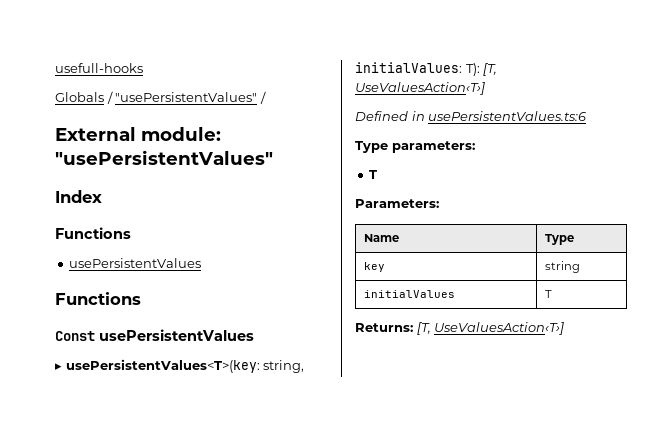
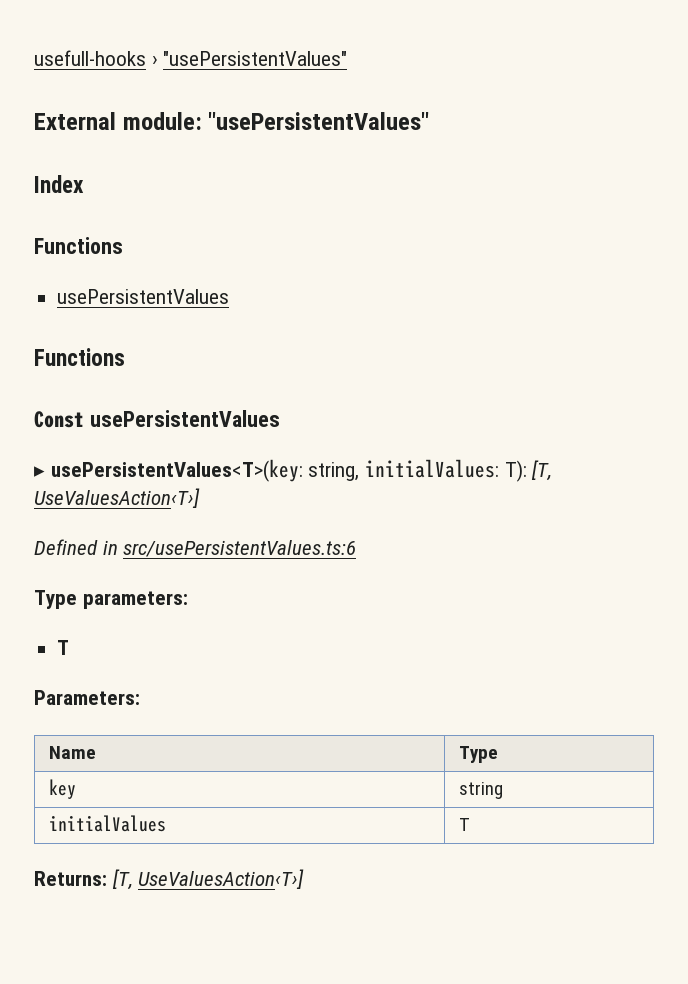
- usefull-hooks
- Globals / "usePersistentValues" /
+ usefull-hooks › "usePersistentValues"
- Defined in usePersistentValues.ts:6
+ Defined in src/usePersistentValues.ts:6

